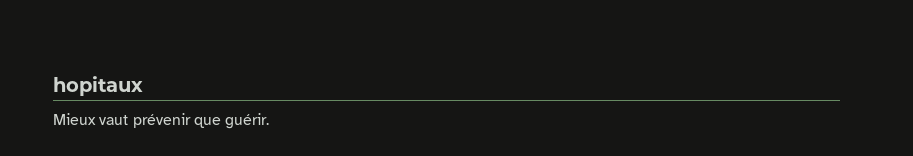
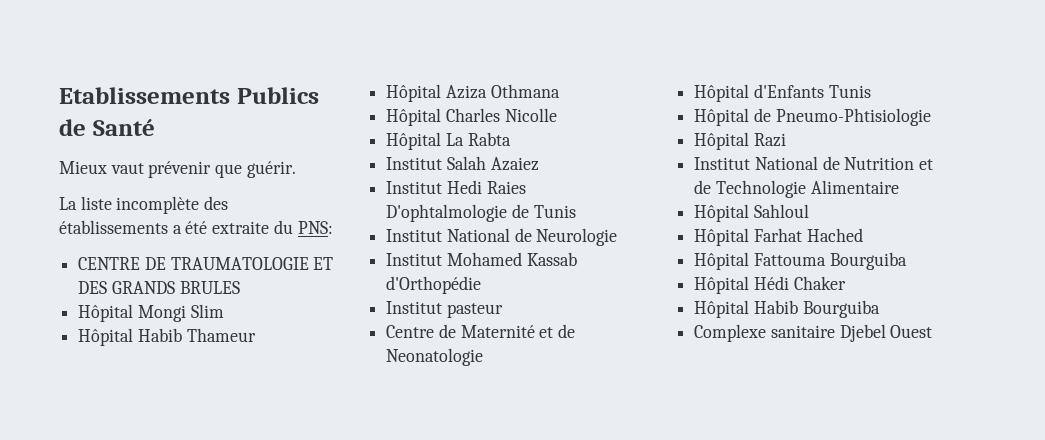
- hopitaux
+ Etablissements Publics de Santé
+ La liste incomplète des établissements a été extraite du PNS:
+ CENTRE DE TRAUMATOLOGIE ET DES GRANDS BRULES
+ Hôpital Mongi Slim
+ Hôpital Habib Thameur
+ Hôpital Aziza Othmana
+ Hôpital Charles Nicolle
+ Hôpital La Rabta
+ Institut Salah Azaiez
+ Institut Hedi Raies D'ophtalmologie de Tunis
+ Institut National de Neurologie
+ Institut Mohamed Kassab d'Orthopédie
+ Institut pasteur
+ Centre de Maternité et de Neonatologie
+ Hôpital d'Enfants Tunis
+ Hôpital de Pneumo-Phtisiologie
+ Hôpital Razi
+ Institut National de Nutrition et de Technologie Alimentaire
+ Hôpital Sahloul
+ Hôpital Farhat Hached
+ Hôpital Fattouma Bourguiba
+ Hôpital Hédi Chaker
+ Hôpital Habib Bourguiba
+ Complexe sanitaire Djebel Ouest

